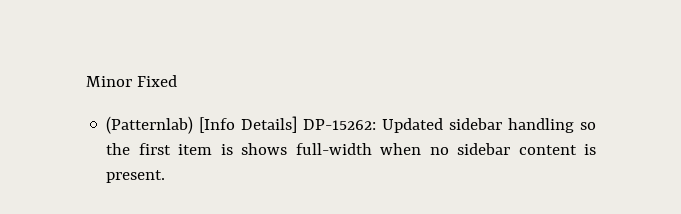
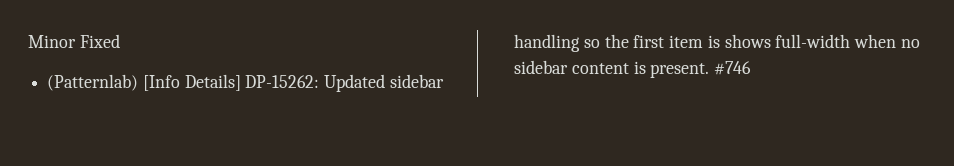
+ #746

